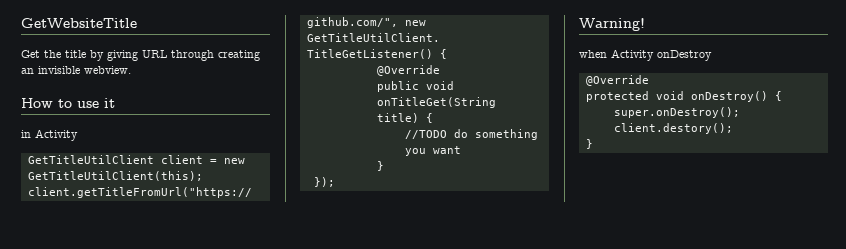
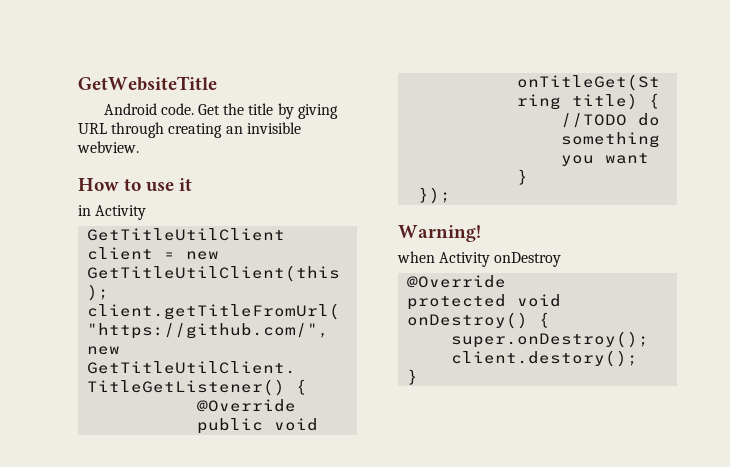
+ Android code.

